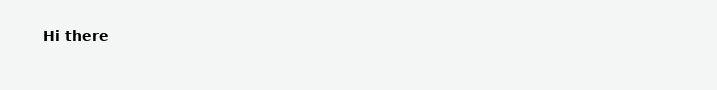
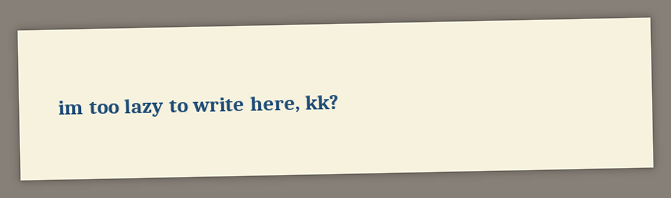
- Hi there
+ im too lazy to write here, kk?

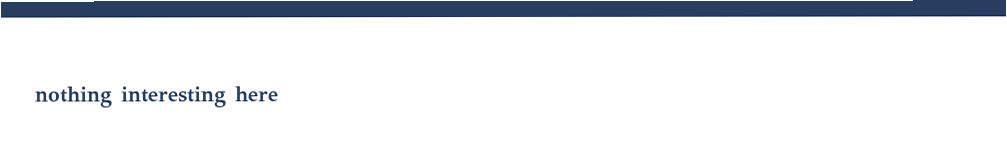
- im too lazy to write here, kk?
+ nothing interesting here

